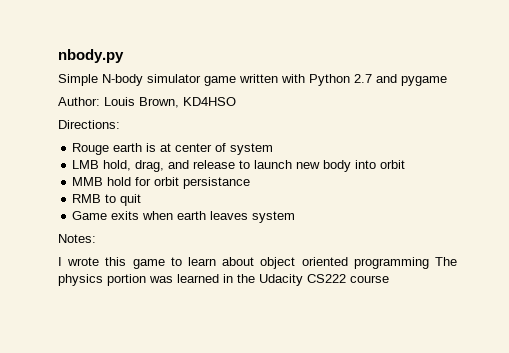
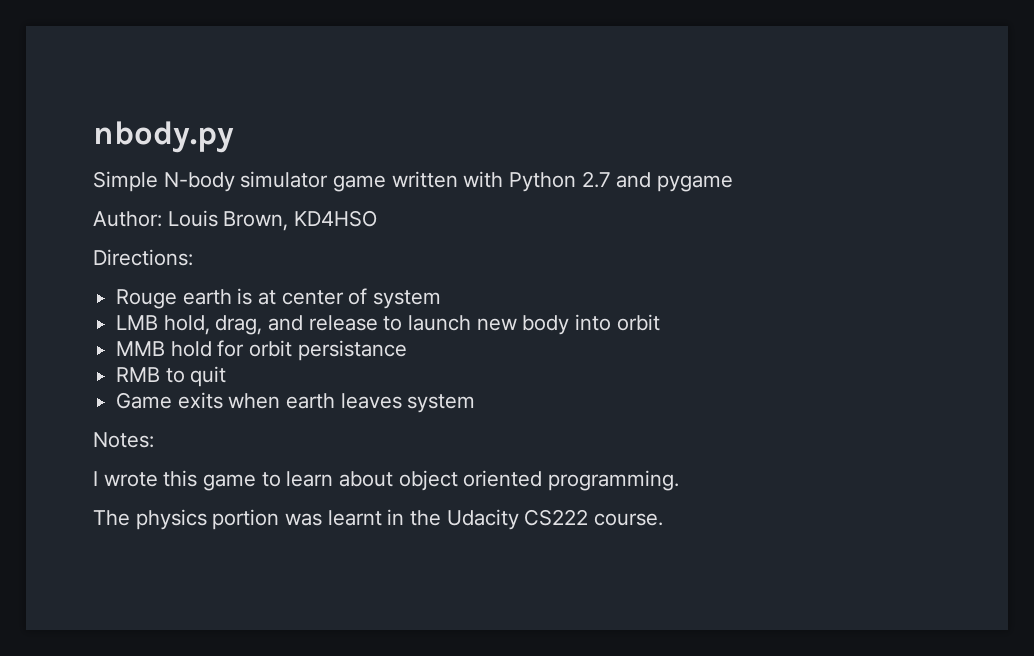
- I wrote this game to learn about object oriented programming The physics portion was learned in the Udacity CS222 course
+ I wrote this game to learn about object oriented programming.
+ The physics portion was learnt in the Udacity CS222 course.

